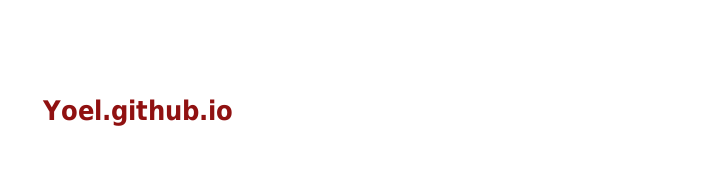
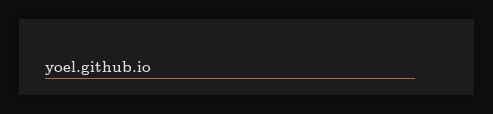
- Yoel.github.io
+ yoel.github.io

